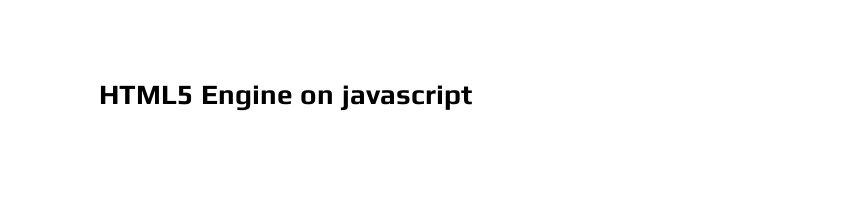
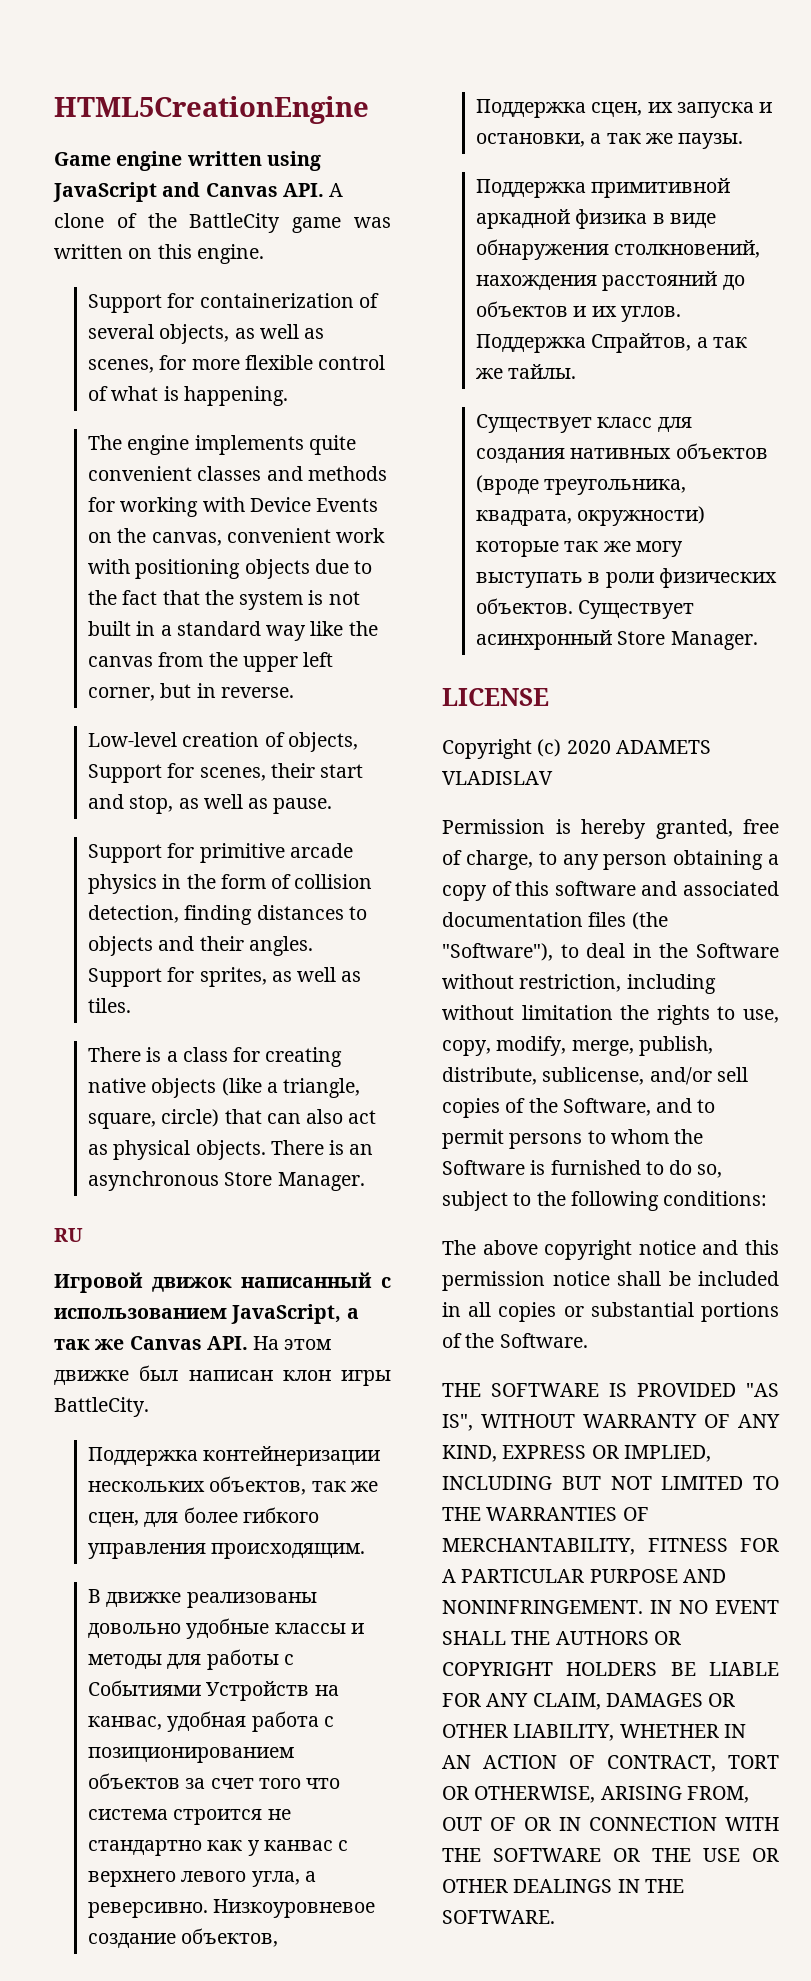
- HTML5 Engine on javascript
+ HTML5CreationEngine
+ Game engine written using JavaScript and Canvas API. A clone of the BattleCity game was written on this engine.
+ Support for containerization of several objects, as well as scenes, for more flexible control of what is happening.
+ The engine implements quite convenient classes and methods for working with Device Events on the canvas, convenient work with positioning objects due to the fact that the system is not built in a standard way like the canvas from the upper left corner, but in reverse.
+ Low-level creation of objects, Support for scenes, their start and stop, as well as pause.
+ Support for primitive arcade physics in the form of collision detection, finding distances to objects and their angles. Support for sprites, as well as tiles.
+ There is a class for creating native objects (like a triangle, square, circle) that can also act as physical objects. There is an asynchronous Store Manager.
+ RU
+ Игровой движок написанный с использованием JavaScript, а так же Canvas API. На этом движке был написан клон игры BattleCity.
+ Поддержка контейнеризации нескольких объектов, так же сцен, для более гибкого управления происходящим.
+ В движке реализованы довольно удобные классы и методы для работы с Событиями Устройств на канвас, удобная работа с позиционированием объектов за счет того что система строится не стандартно как у канвас с верхнего левого угла, а реверсивно. Низкоуровневое создание объектов, Поддержка сцен, их запуска и остановки, а так же паузы.
+ Поддержка примитивной аркадной физика в виде обнаружения столкновений, нахождения расстояний до объектов и их углов. Поддержка Спрайтов, а так же тайлы.
+ Существует класс для создания нативных объектов (вроде треугольника, квадрата, окружности) которые так же могу выступать в роли физических объектов. Существует асинхронный Store Manager.
+ LICENSE
+ Copyright (c) 2020 ADAMETS VLADISLAV
+ Permission is hereby granted, free of charge, to any person obtaining a copy of this software and associated documentation files (the "Software"), to deal in the Software without restriction, including without limitation the rights to use, copy, modify, merge, publish, distribute, sublicense, and/or sell copies of the Software, and to permit persons to whom the Software is furnished to do so, subject to the following conditions:
+ The above copyright notice and this permission notice shall be included in all copies or substantial portions of the Software.
+ THE SOFTWARE IS PROVIDED "AS IS", WITHOUT WARRANTY OF ANY KIND, EXPRESS OR IMPLIED, INCLUDING BUT NOT LIMITED TO THE WARRANTIES OF MERCHANTABILITY, FITNESS FOR A PARTICULAR PURPOSE AND NONINFRINGEMENT. IN NO EVENT SHALL THE AUTHORS OR COPYRIGHT HOLDERS BE LIABLE FOR ANY CLAIM, DAMAGES OR OTHER LIABILITY, WHETHER IN AN ACTION OF CONTRACT, TORT OR OTHERWISE, ARISING FROM, OUT OF OR IN CONNECTION WITH THE SOFTWARE OR THE USE OR OTHER DEALINGS IN THE SOFTWARE.

